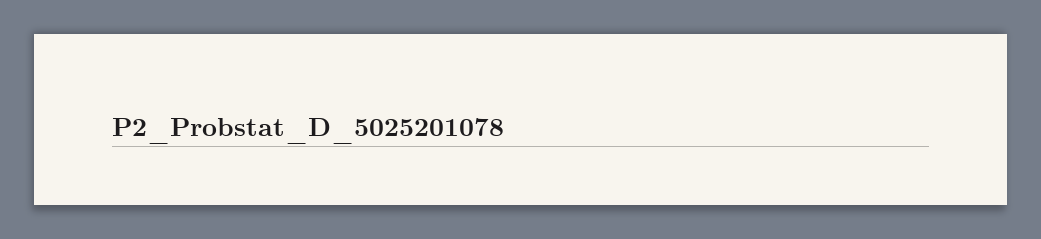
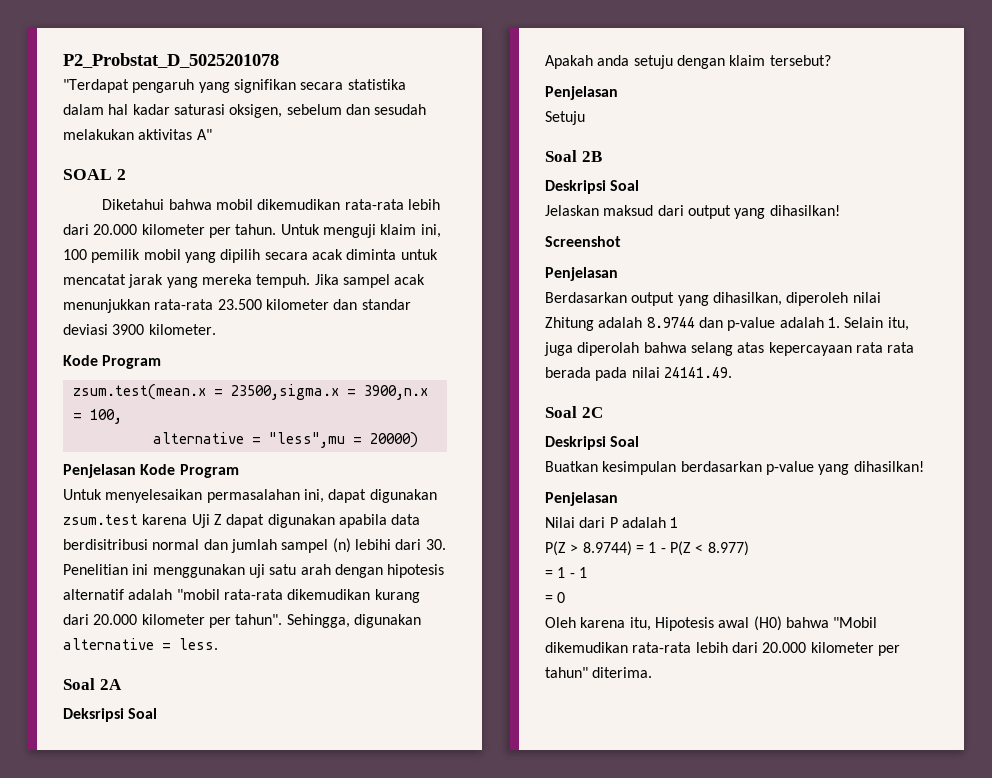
+ "Terdapat pengaruh yang signifikan secara statistika dalam hal kadar saturasi oksigen, sebelum dan sesudah melakukan aktivitas A"
+ SOAL 2
+ Diketahui bahwa mobil dikemudikan rata-rata lebih dari 20.000 kilometer per tahun. Untuk menguji klaim ini, 100 pemilik mobil yang dipilih secara acak diminta untuk mencatat jarak yang mereka tempuh. Jika sampel acak menunjukkan rata-rata 23.500 kilometer dan standar deviasi 3900 kilometer.
+ Kode Program
+ zsum.test(mean.x = 23500,sigma.x = 3900,n.x = 100,
+ alternative = "less",mu = 20000)
+ Penjelasan Kode Program
+ Untuk menyelesaikan permasalahan ini, dapat digunakan zsum.test karena Uji Z dapat digunakan apabila data berdisitribusi normal dan jumlah sampel (n) lebihi dari 30. Penelitian ini menggunakan uji satu arah dengan hipotesis alternatif adalah "mobil rata-rata dikemudikan kurang dari 20.000 kilometer per tahun". Sehingga, digunakan alternative = less.
+ Soal 2A
+ Deksripsi Soal
+ Apakah anda setuju dengan klaim tersebut?
+ Penjelasan
+ Setuju
+ Soal 2B
+ Deskripsi Soal
+ Jelaskan maksud dari output yang dihasilkan!
+ Screenshot
+ Penjelasan
+ Berdasarkan output yang dihasilkan, diperoleh nilai Zhitung adalah 8.9744 dan p-value adalah 1. Selain itu, juga diperolah bahwa selang atas kepercayaan rata rata berada pada nilai 24141.49.
+ Soal 2C
+ Deskripsi Soal
+ Buatkan kesimpulan berdasarkan p-value yang dihasilkan!
+ Penjelasan
+ Nilai dari P adalah 1
+ P(Z > 8.9744) = 1 - P(Z < 8.977)
+ = 1 - 1
+ = 0
+ Oleh karena itu, Hipotesis awal (H0) bahwa "Mobil dikemudikan rata-rata lebih dari 20.000 kilometer per tahun" diterima.

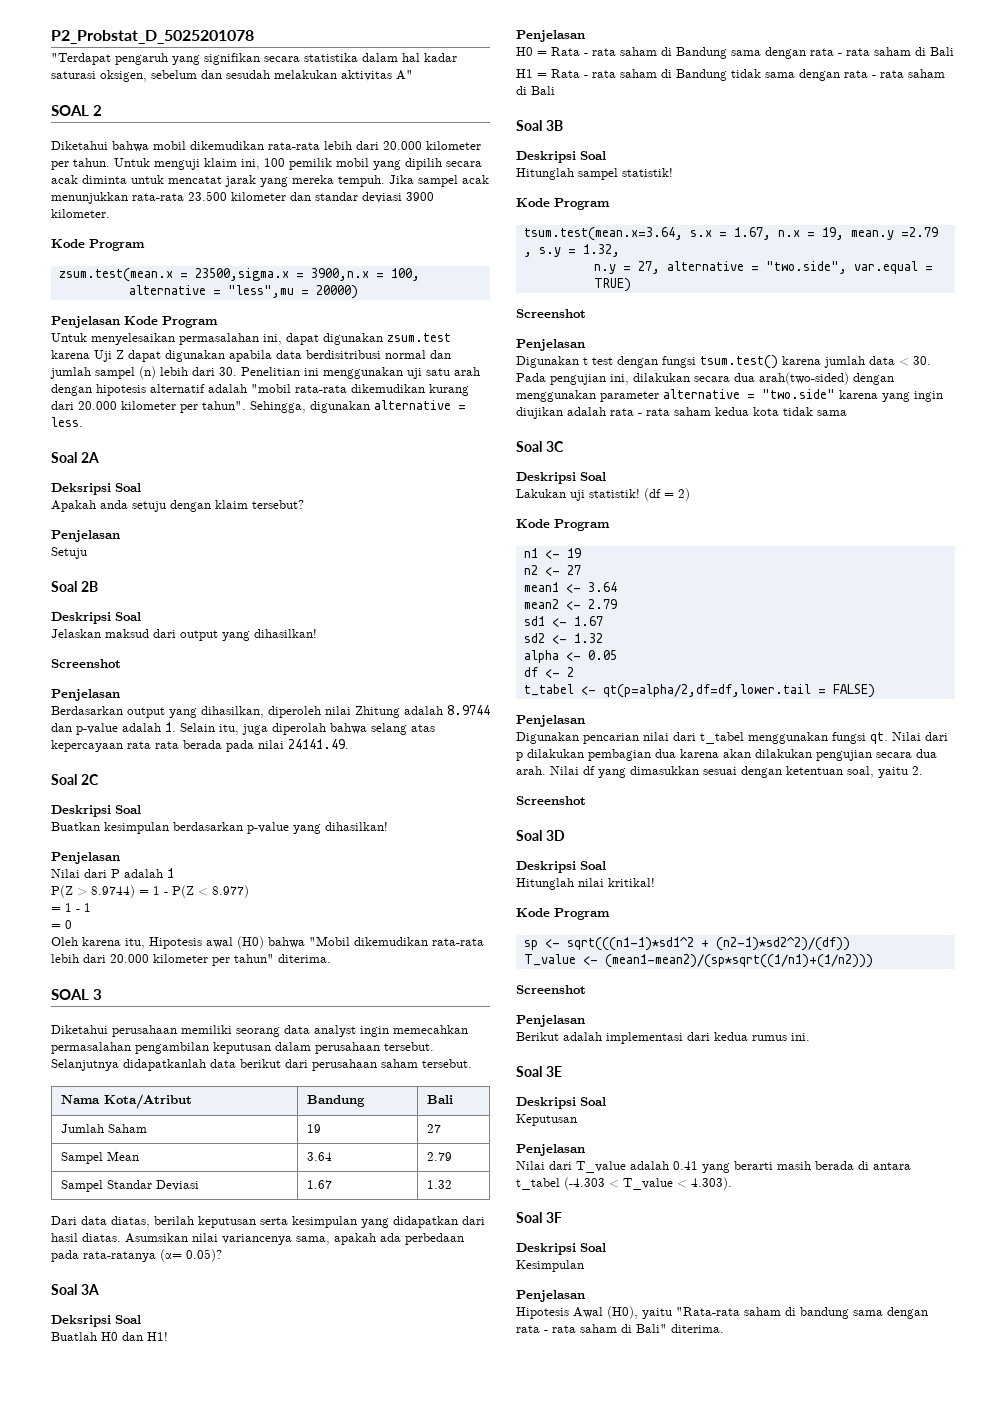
- Untuk menyelesaikan permasalahan ini, dapat digunakan zsum.test karena Uji Z dapat digunakan apabila data berdisitribusi normal dan jumlah sampel (n) lebihi dari 30. Penelitian ini menggunakan uji satu arah dengan hipotesis alternatif adalah "mobil rata-rata dikemudikan kurang dari 20.000 kilometer per tahun".
+ Untuk menyelesaikan permasalahan ini, dapat digunakan zsum.test karena Uji Z dapat digunakan apabila data berdisitribusi normal dan jumlah sampel (n) lebih dari 30. Penelitian ini menggunakan uji satu arah dengan hipotesis alternatif adalah "mobil rata-rata dikemudikan kurang dari 20.000 kilometer per tahun".
+ SOAL 3
+ Diketahui perusahaan memiliki seorang data analyst ingin memecahkan permasalahan pengambilan keputusan dalam perusahaan tersebut. Selanjutnya didapatkanlah data berikut dari perusahaan saham tersebut.
+ Nama Kota/Atribut | Bandung | Bali
+ Jumlah Saham | 19 | 27
+ Sampel Mean | 3.64 | 2.79
+ Sampel Standar Deviasi | 1.67 | 1.32
+ Dari data diatas, berilah keputusan serta kesimpulan yang didapatkan dari hasil diatas. Asumsikan nilai variancenya sama, apakah ada perbedaan pada rata-ratanya (α= 0.05)?
+ Soal 3A
+ Deksripsi Soal
+ Buatlah H0 dan H1!
+ Penjelasan
+ H0 = Rata - rata saham di Bandung sama dengan rata - rata saham di Bali
+ H1 = Rata - rata saham di Bandung tidak sama dengan rata - rata saham di Bali
+ Soal 3B
+ Deskripsi Soal
+ Hitunglah sampel statistik!
+ Kode Program
+ tsum.test(mean.x=3.64, s.x = 1.67, n.x = 19, mean.y =2.79 , s.y = 1.32,
+ n.y = 27, alternative = "two.side", var.equal = TRUE)
+ Screenshot
+ Penjelasan
+ Digunakan t test dengan fungsi tsum.test() karena jumlah data < 30. Pada pengujian ini, dilakukan secara dua arah(two-sided) dengan menggunakan parameter alternative = "two.side" karena yang ingin diujikan adalah rata - rata saham kedua kota tidak sama
+ Soal 3C
+ Deskripsi Soal
+ Lakukan uji statistik! (df = 2)
+ Kode Program
+ n1 <- 19
+ n2 <- 27
+ mean1 <- 3.64
+ mean2 <- 2.79
+ sd1 <- 1.67
+ sd2 <- 1.32
+ alpha <- 0.05
+ df <- 2
+ t_tabel <- qt(p=alpha/2,df=df,lower.tail = FALSE)
+ Penjelasan
+ Digunakan pencarian nilai dari t_tabel menggunakan fungsi qt. Nilai dari p dilakukan pembagian dua karena akan dilakukan pengujian secara dua arah. Nilai df yang dimasukkan sesuai dengan ketentuan soal, yaitu 2.
+ Screenshot
+ Soal 3D
+ Deskripsi Soal
+ Hitunglah nilai kritikal!
+ Kode Program
+ sp <- sqrt(((n1-1)*sd1^2 + (n2-1)*sd2^2)/(df))
+ T_value <- (mean1-mean2)/(sp*sqrt((1/n1)+(1/n2)))
+ Screenshot
+ Penjelasan
+ Berikut adalah implementasi dari kedua rumus ini.
+ Soal 3E
+ Deskripsi Soal
+ Keputusan
+ Penjelasan
+ Nilai dari T_value adalah 0.41 yang berarti masih berada di antara t_tabel (-4.303 < T_value < 4.303).
+ Soal 3F
+ Deskripsi Soal
+ Kesimpulan
+ Penjelasan
+ Hipotesis Awal (H0), yaitu "Rata-rata saham di bandung sama dengan rata - rata saham di Bali" diterima.

